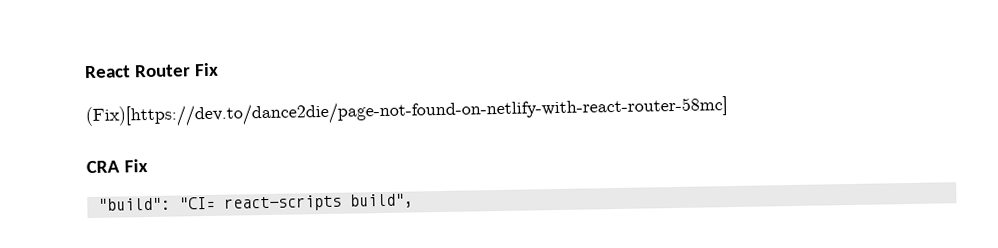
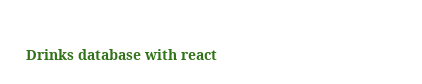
- React Router Fix
- (Fix)[https://dev.to/dance2die/page-not-found-on-netlify-with-react-router-58mc]
- CRA Fix
- "build": "CI= react-scripts build",
+ Drinks database with react

